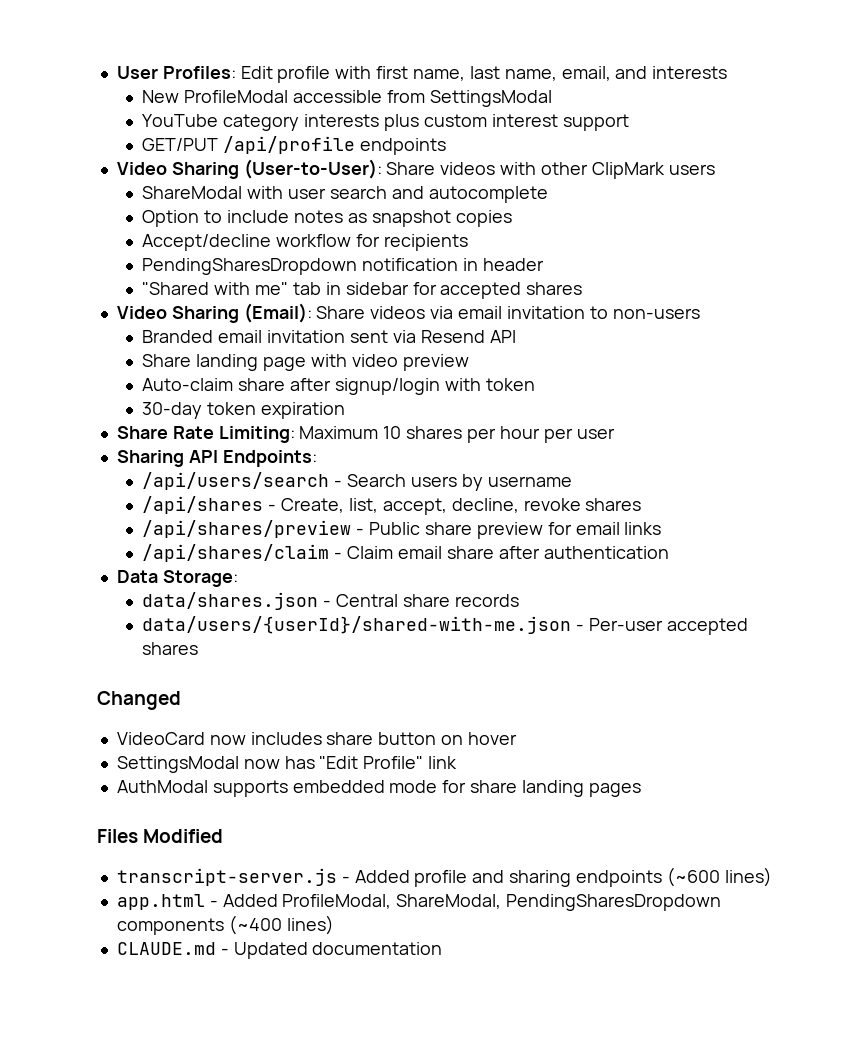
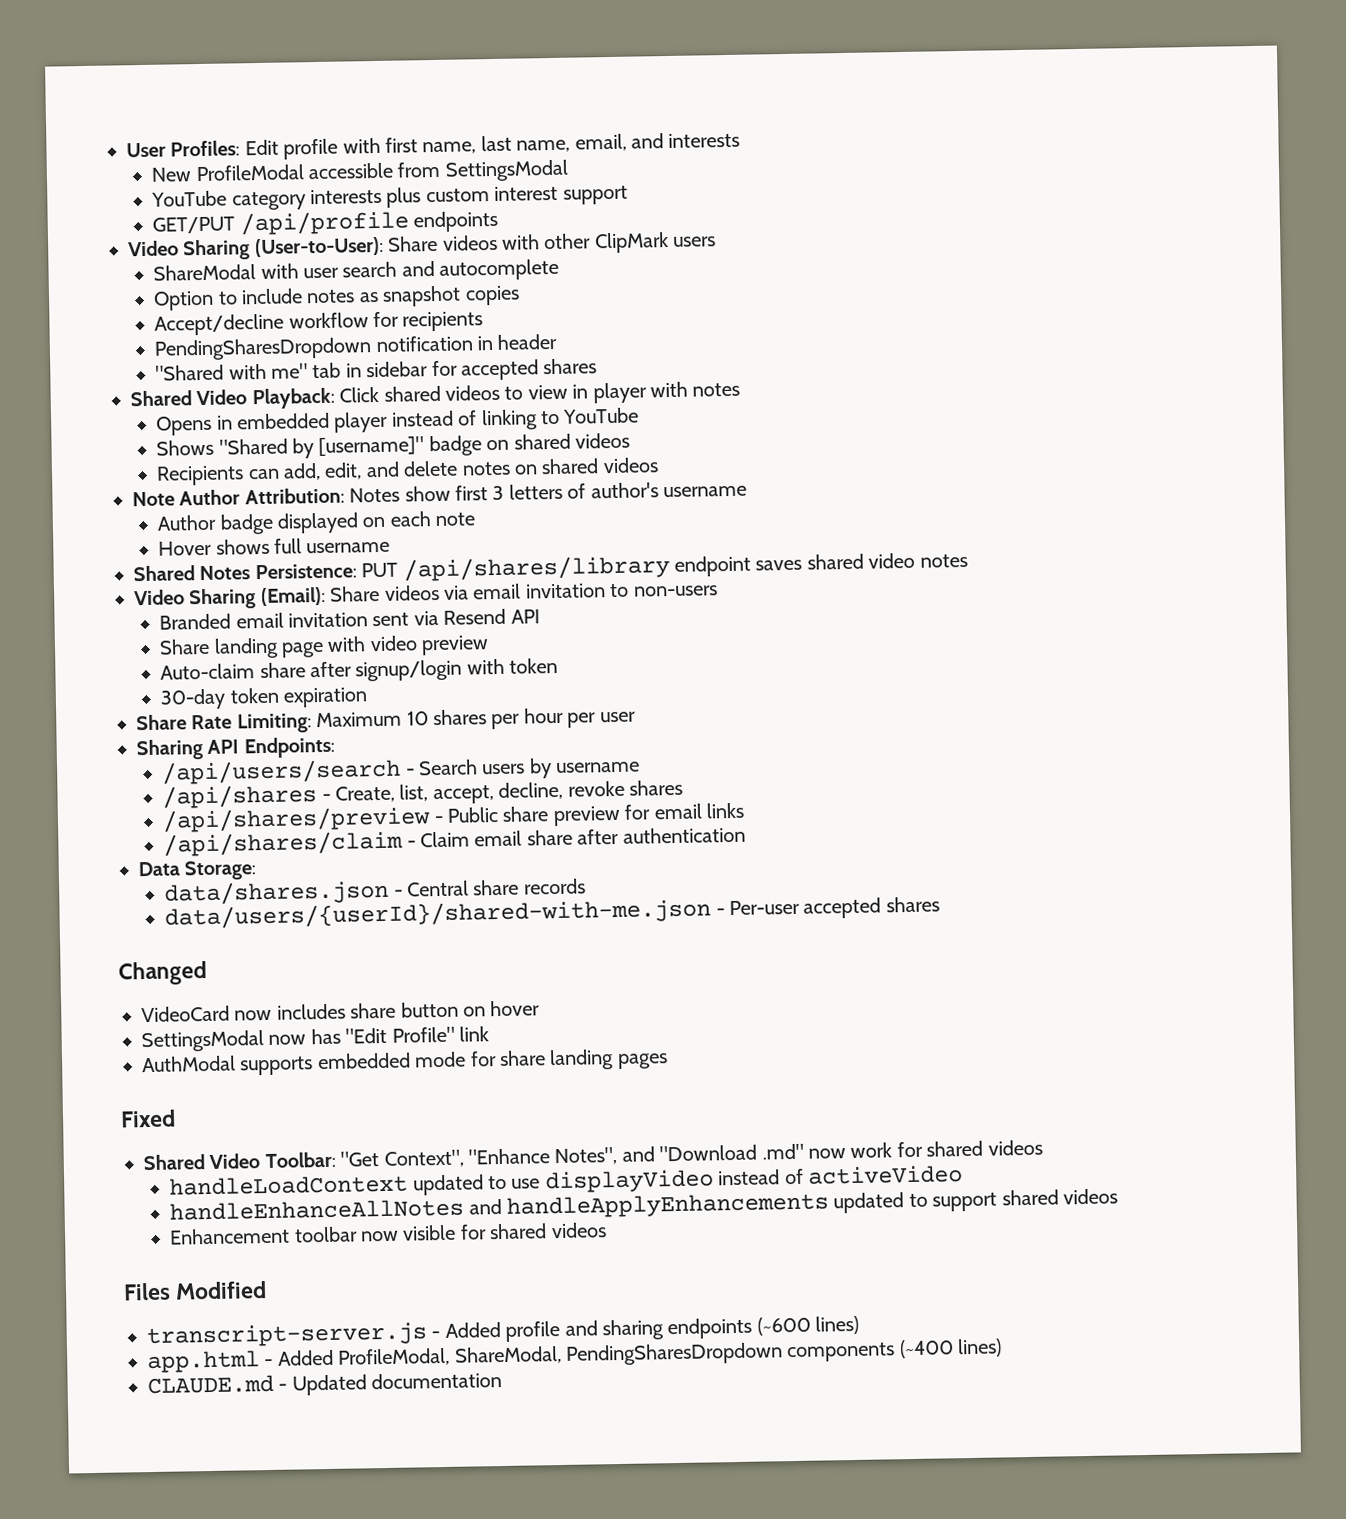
+ Shared Video Playback: Click shared videos to view in player with notes
+ Opens in embedded player instead of linking to YouTube
+ Shows "Shared by [username]" badge on shared videos
+ Recipients can add, edit, and delete notes on shared videos
+ Note Author Attribution: Notes show first 3 letters of author's username
+ Author badge displayed on each note
+ Hover shows full username
+ Shared Notes Persistence: PUT /api/shares/library endpoint saves shared video notes
+ Fixed
+ Shared Video Toolbar: "Get Context", "Enhance Notes", and "Download .md" now work for shared videos
+ handleLoadContext updated to use displayVideo instead of activeVideo
+ handleEnhanceAllNotes and handleApplyEnhancements updated to support shared videos
+ Enhancement toolbar now visible for shared videos

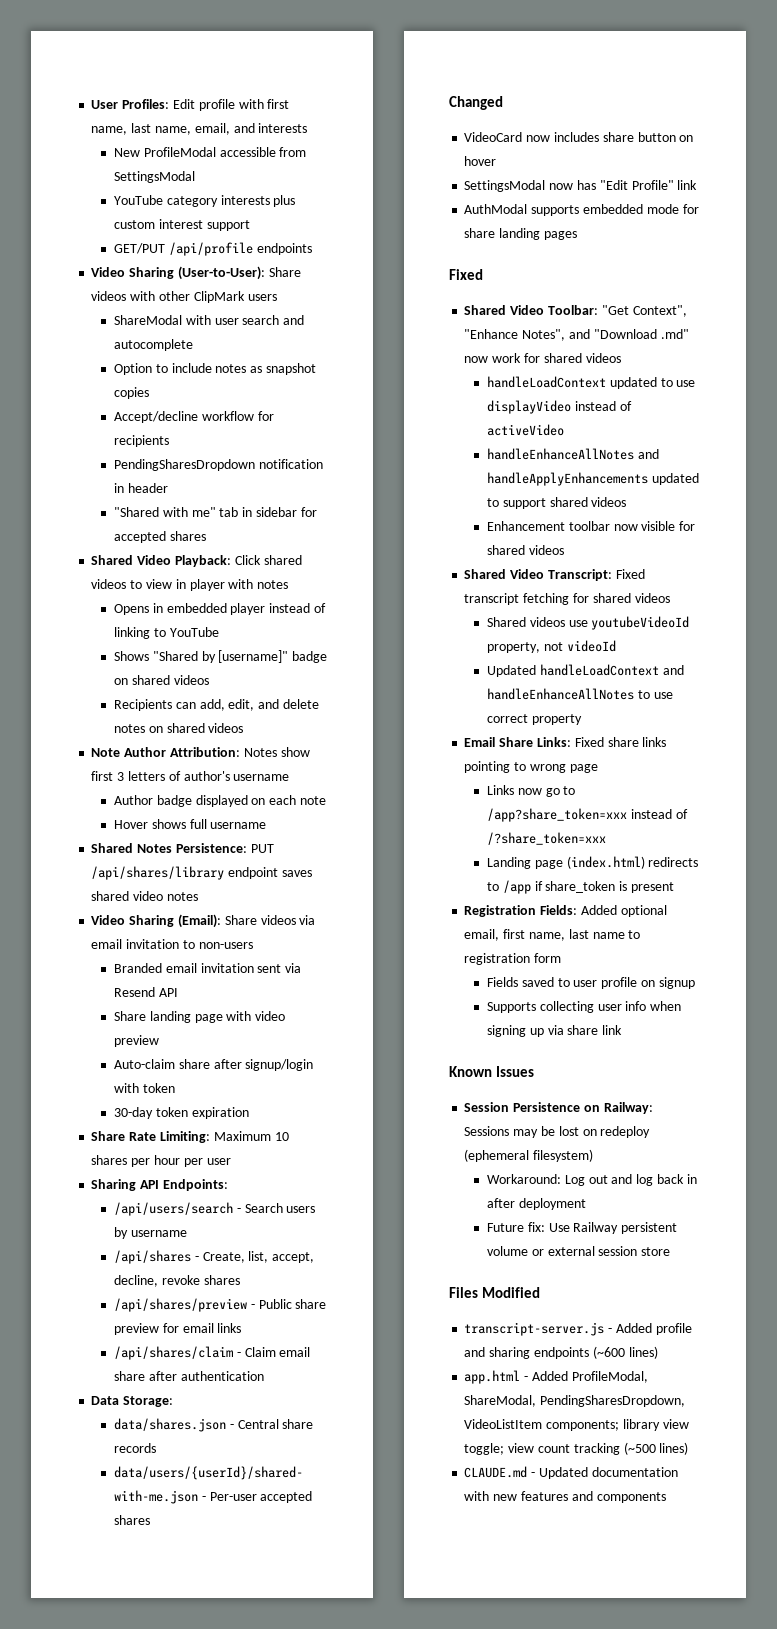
+ Shared Video Transcript: Fixed transcript fetching for shared videos
+ Shared videos use youtubeVideoId property, not videoId
+ Updated handleLoadContext and handleEnhanceAllNotes to use correct property
+ Email Share Links: Fixed share links pointing to wrong page
+ Links now go to /app?share_token=xxx instead of /?share_token=xxx
+ Landing page (index.html) redirects to /app if share_token is present
+ Registration Fields: Added optional email, first name, last name to registration form
+ Fields saved to user profile on signup
+ Supports collecting user info when signing up via share link
+ Known Issues
+ Session Persistence on Railway: Sessions may be lost on redeploy (ephemeral filesystem)
+ Workaround: Log out and log back in after deployment
+ Future fix: Use Railway persistent volume or external session store
- app.html - Added ProfileModal, ShareModal, PendingSharesDropdown components (~400 lines)
+ app.html - Added ProfileModal, ShareModal, PendingSharesDropdown, VideoListItem components; library view toggle; view count tracking (~500 lines)
- CLAUDE.md - Updated documentation
+ CLAUDE.md - Updated documentation with new features and components

